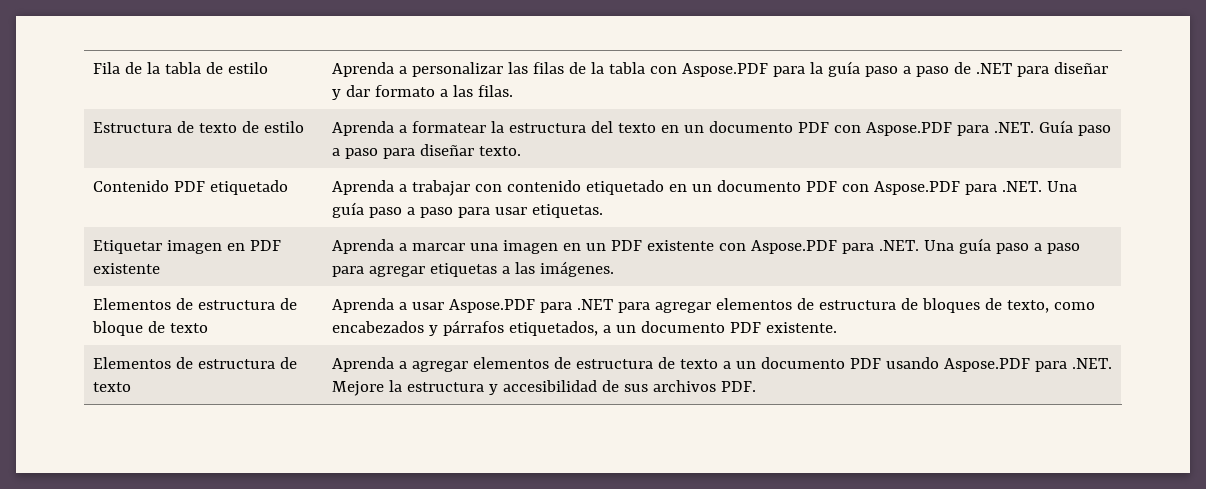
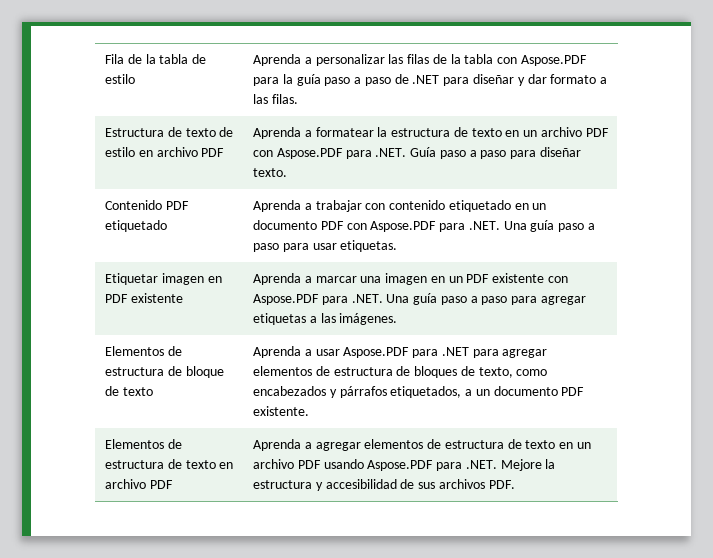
- Estructura de texto de estilo | Aprenda a formatear la estructura del texto en un documento PDF con Aspose.PDF para .NET. Guía paso a paso para diseñar texto.
+ Estructura de texto de estilo en archivo PDF | Aprenda a formatear la estructura de texto en un archivo PDF con Aspose.PDF para .NET. Guía paso a paso para diseñar texto.
- Elementos de estructura de texto | Aprenda a agregar elementos de estructura de texto a un documento PDF usando Aspose.PDF para .NET. Mejore la estructura y accesibilidad de sus archivos PDF.
+ Elementos de estructura de texto en archivo PDF | Aprenda a agregar elementos de estructura de texto en un archivo PDF usando Aspose.PDF para .NET. Mejore la estructura y accesibilidad de sus archivos PDF.

